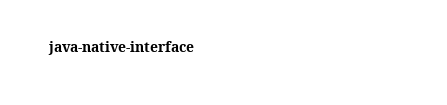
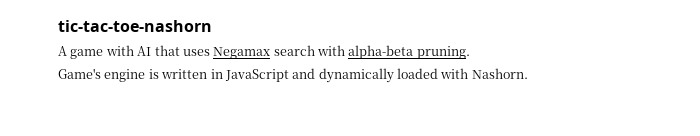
- java-native-interface
+ tic-tac-toe-nashorn
+ A game with AI that uses Negamax search with alpha-beta pruning.
+ Game's engine is written in JavaScript and dynamically loaded with Nashorn.

